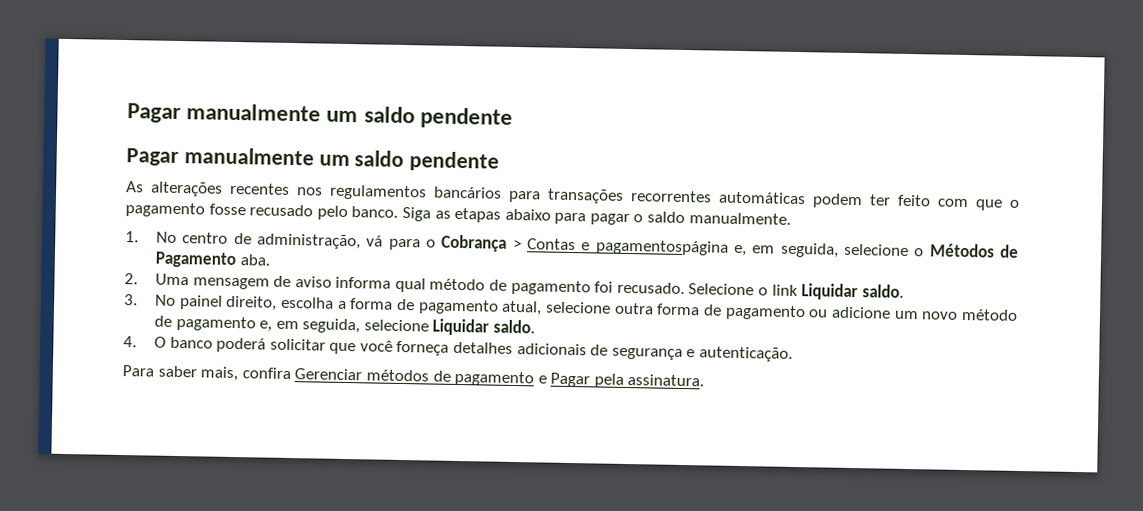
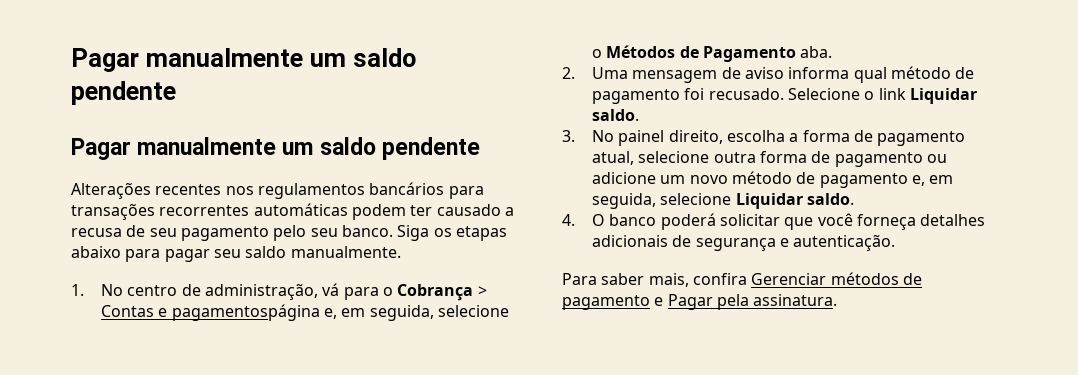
- As alterações recentes nos regulamentos bancários para transações recorrentes automáticas podem ter feito com que o pagamento fosse recusado pelo banco.
+ Alterações recentes nos regulamentos bancários para transações recorrentes automáticas podem ter causado a recusa de seu pagamento pelo seu banco.
- Siga as etapas abaixo para pagar o saldo manualmente.
+ Siga os etapas abaixo para pagar seu saldo manualmente.

